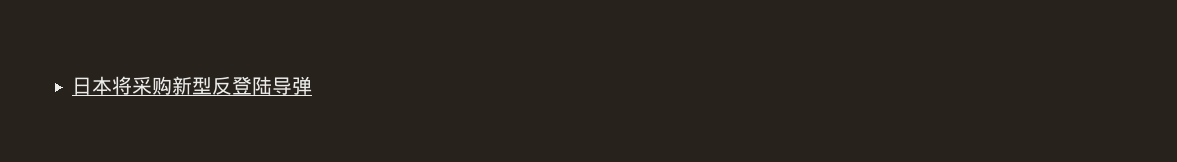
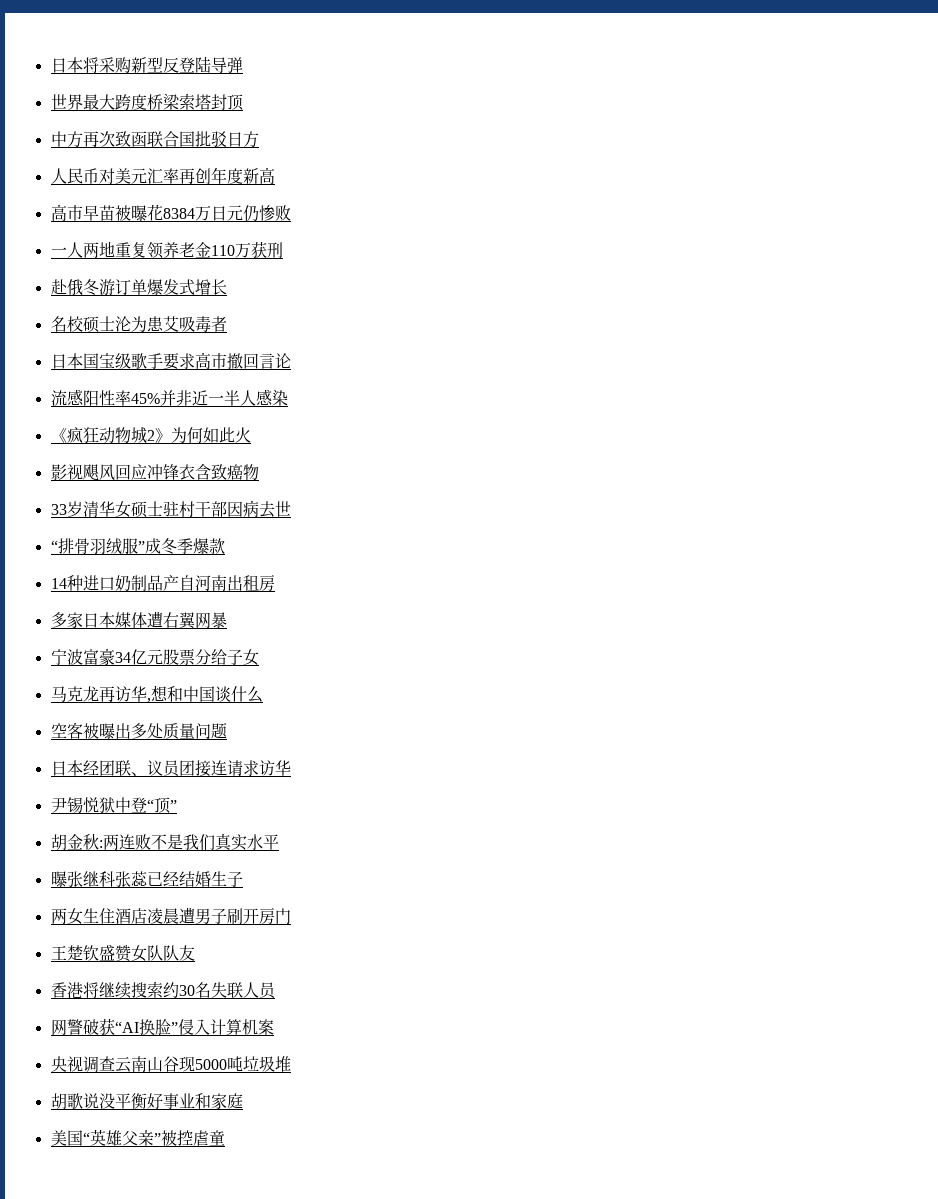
+ 世界最大跨度桥梁索塔封顶
+ 中方再次致函联合国批驳日方
+ 人民币对美元汇率再创年度新高
+ 高市早苗被曝花8384万日元仍惨败
+ 一人两地重复领养老金110万获刑
+ 赴俄冬游订单爆发式增长
+ 名校硕士沦为患艾吸毒者
+ 日本国宝级歌手要求高市撤回言论
+ 流感阳性率45%并非近一半人感染
+ 《疯狂动物城2》为何如此火
+ 影视飓风回应冲锋衣含致癌物
+ 33岁清华女硕士驻村干部因病去世
+ “排骨羽绒服”成冬季爆款
+ 14种进口奶制品产自河南出租房
+ 多家日本媒体遭右翼网暴
+ 宁波富豪34亿元股票分给子女
+ 马克龙再访华,想和中国谈什么
+ 空客被曝出多处质量问题
+ 日本经团联、议员团接连请求访华
+ 尹锡悦狱中登“顶”
+ 胡金秋:两连败不是我们真实水平
+ 曝张继科张蕊已经结婚生子
+ 两女生住酒店凌晨遭男子刷开房门
+ 王楚钦盛赞女队队友
+ 香港将继续搜索约30名失联人员
+ 网警破获“AI换脸”侵入计算机案
+ 央视调查云南山谷现5000吨垃圾堆
+ 胡歌说没平衡好事业和家庭
+ 美国“英雄父亲”被控虐童

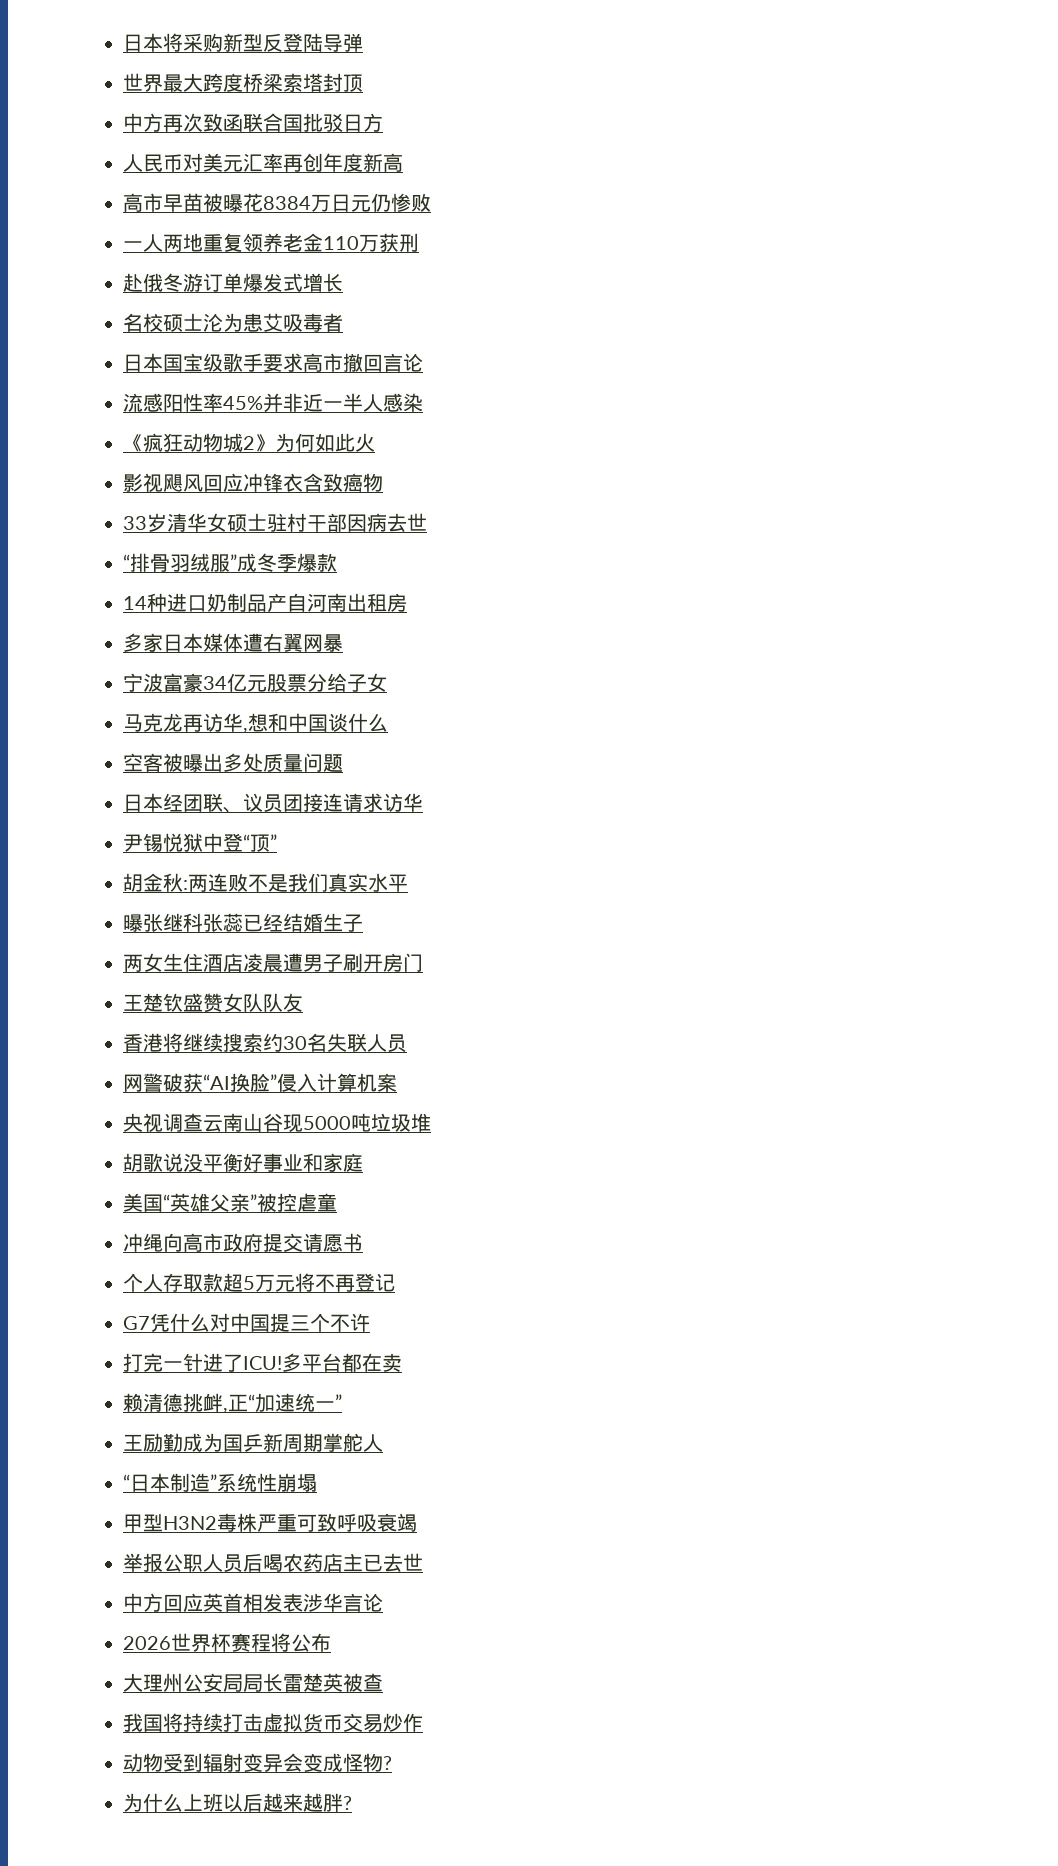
+ 冲绳向高市政府提交请愿书
+ 个人存取款超5万元将不再登记
+ G7凭什么对中国提三个不许
+ 打完一针进了ICU!多平台都在卖
+ 赖清德挑衅,正“加速统一”
+ 王励勤成为国乒新周期掌舵人
+ “日本制造”系统性崩塌
+ 甲型H3N2毒株严重可致呼吸衰竭
+ 举报公职人员后喝农药店主已去世
+ 中方回应英首相发表涉华言论
+ 2026世界杯赛程将公布
+ 大理州公安局局长雷楚英被查
+ 我国将持续打击虚拟货币交易炒作
+ 动物受到辐射变异会变成怪物?
+ 为什么上班以后越来越胖?

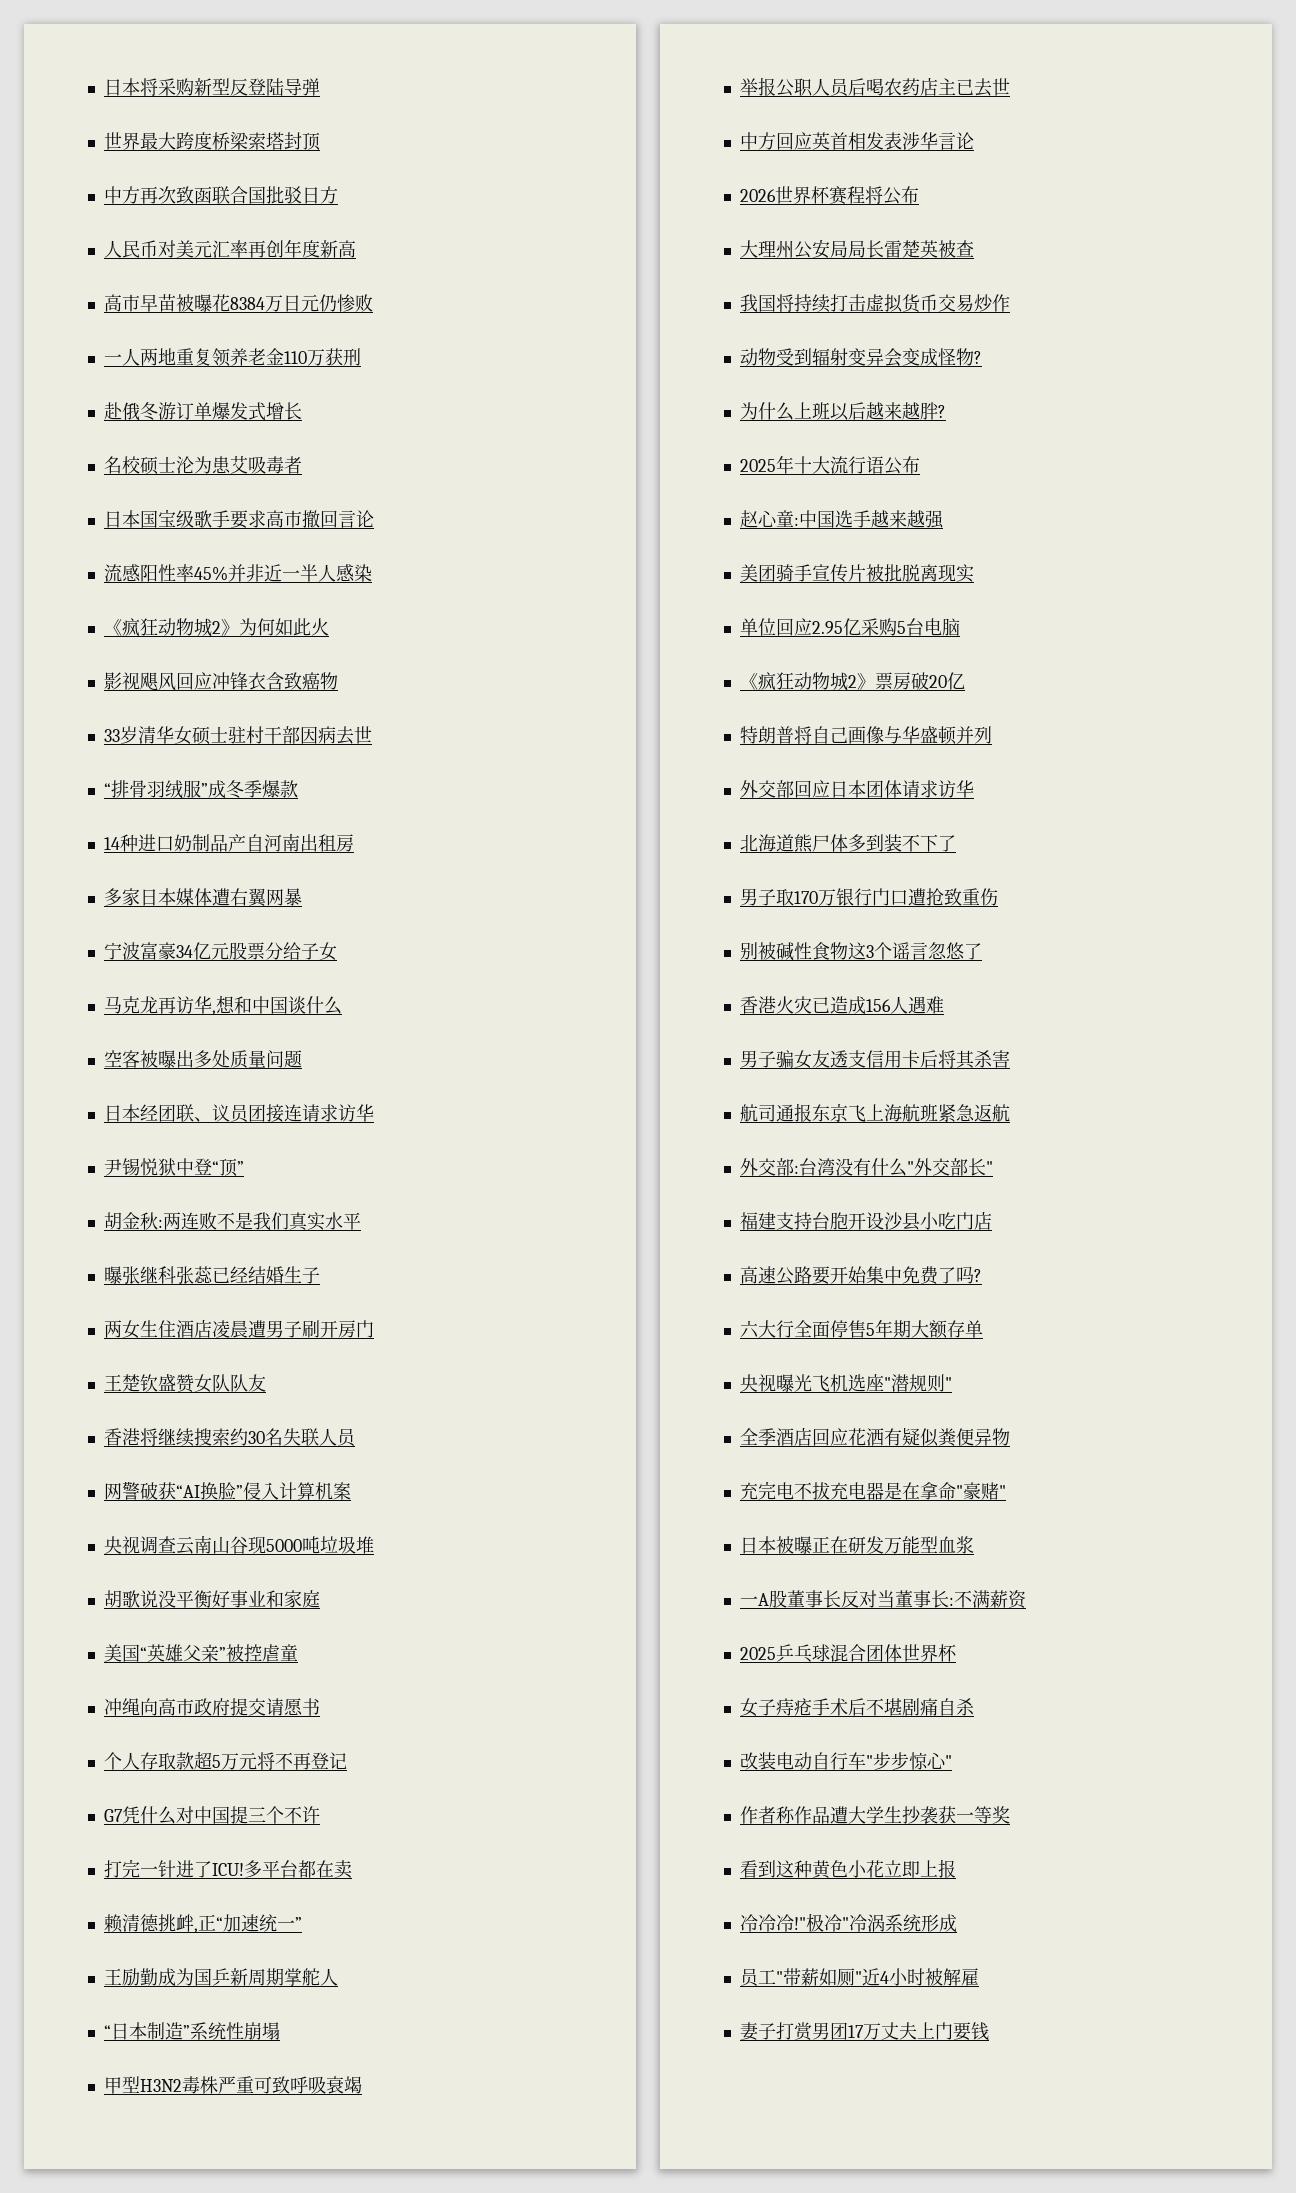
+ 2025年十大流行语公布
+ 赵心童:中国选手越来越强
+ 美团骑手宣传片被批脱离现实
+ 单位回应2.95亿采购5台电脑
+ 《疯狂动物城2》票房破20亿
+ 特朗普将自己画像与华盛顿并列
+ 外交部回应日本团体请求访华
+ 北海道熊尸体多到装不下了
+ 男子取170万银行门口遭抢致重伤
+ 别被碱性食物这3个谣言忽悠了
+ 香港火灾已造成156人遇难
+ 男子骗女友透支信用卡后将其杀害
+ 航司通报东京飞上海航班紧急返航
+ 外交部:台湾没有什么"外交部长"
+ 福建支持台胞开设沙县小吃门店
+ 高速公路要开始集中免费了吗?
+ 六大行全面停售5年期大额存单
+ 央视曝光飞机选座"潜规则"
+ 全季酒店回应花洒有疑似粪便异物
+ 充完电不拔充电器是在拿命"豪赌"
+ 日本被曝正在研发万能型血浆
+ 一A股董事长反对当董事长:不满薪资
+ 2025乒乓球混合团体世界杯
+ 女子痔疮手术后不堪剧痛自杀
+ 改装电动自行车"步步惊心"
+ 作者称作品遭大学生抄袭获一等奖
+ 看到这种黄色小花立即上报
+ 冷冷冷!"极冷"冷涡系统形成
+ 员工"带薪如厕"近4小时被解雇
+ 妻子打赏男团17万丈夫上门要钱

